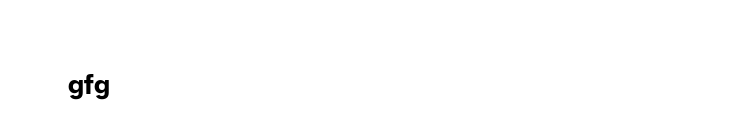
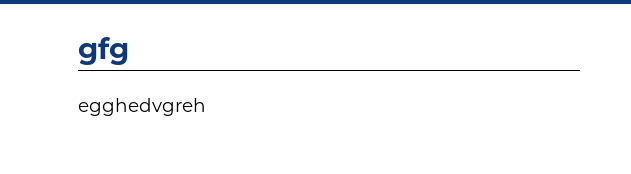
+ egghedvgreh

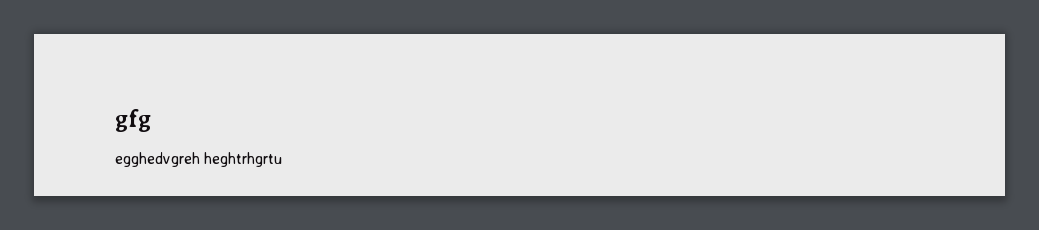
- egghedvgreh
+ egghedvgreh heghtrhgrtu

